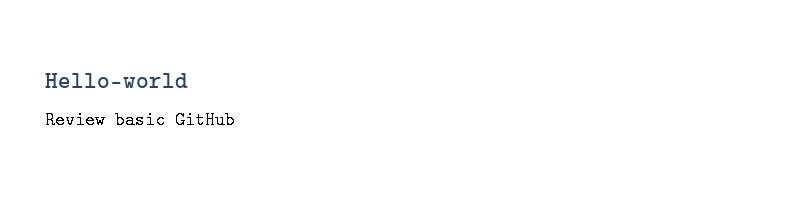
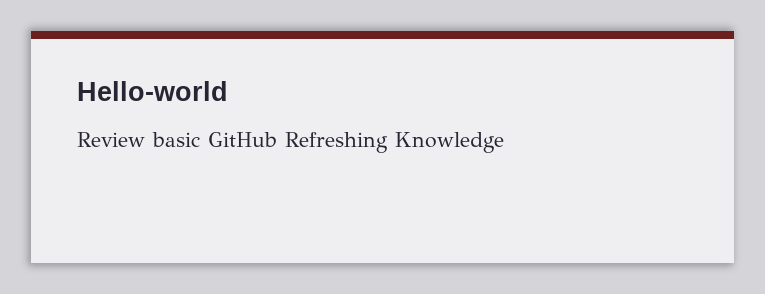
- Review basic GitHub
+ Review basic GitHub Refreshing Knowledge

